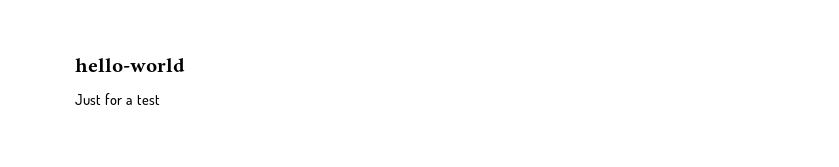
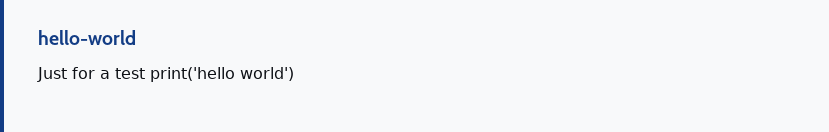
- Just for a test
+ Just for a test print('hello world')

